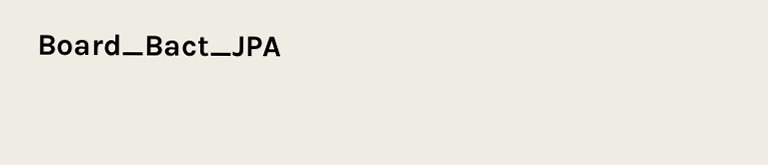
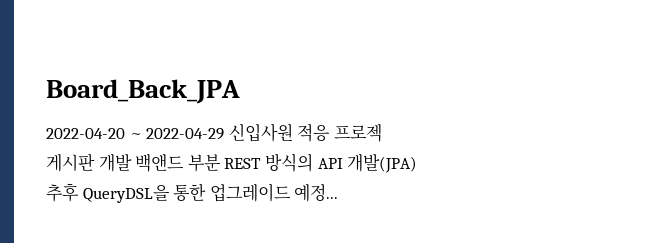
- Board_Bact_JPA
+ Board_Back_JPA
+ 2022-04-20 ~ 2022-04-29 신입사원 적응 프로젝
+ 게시판 개발 백앤드 부분 REST 방식의 API 개발(JPA)
+ 추후 QueryDSL을 통한 업그레이드 예정...

